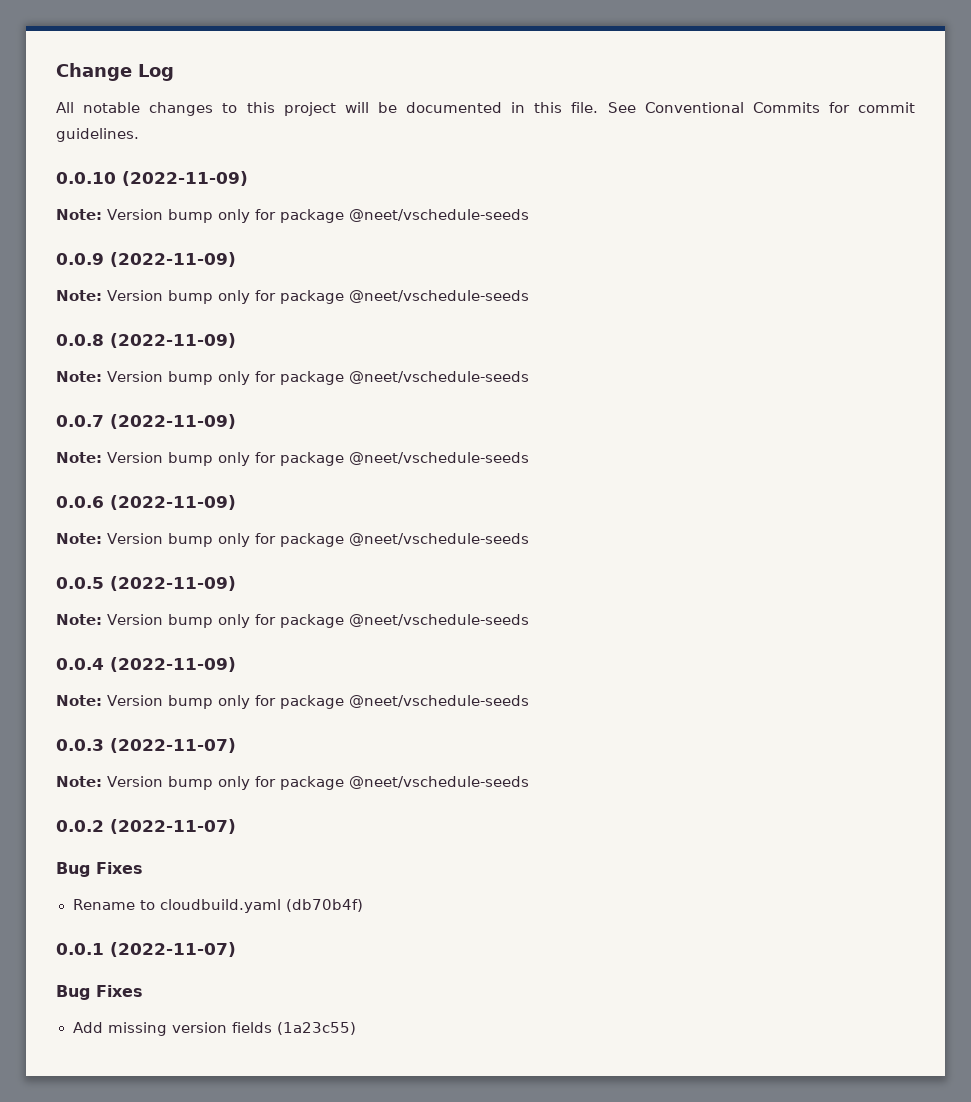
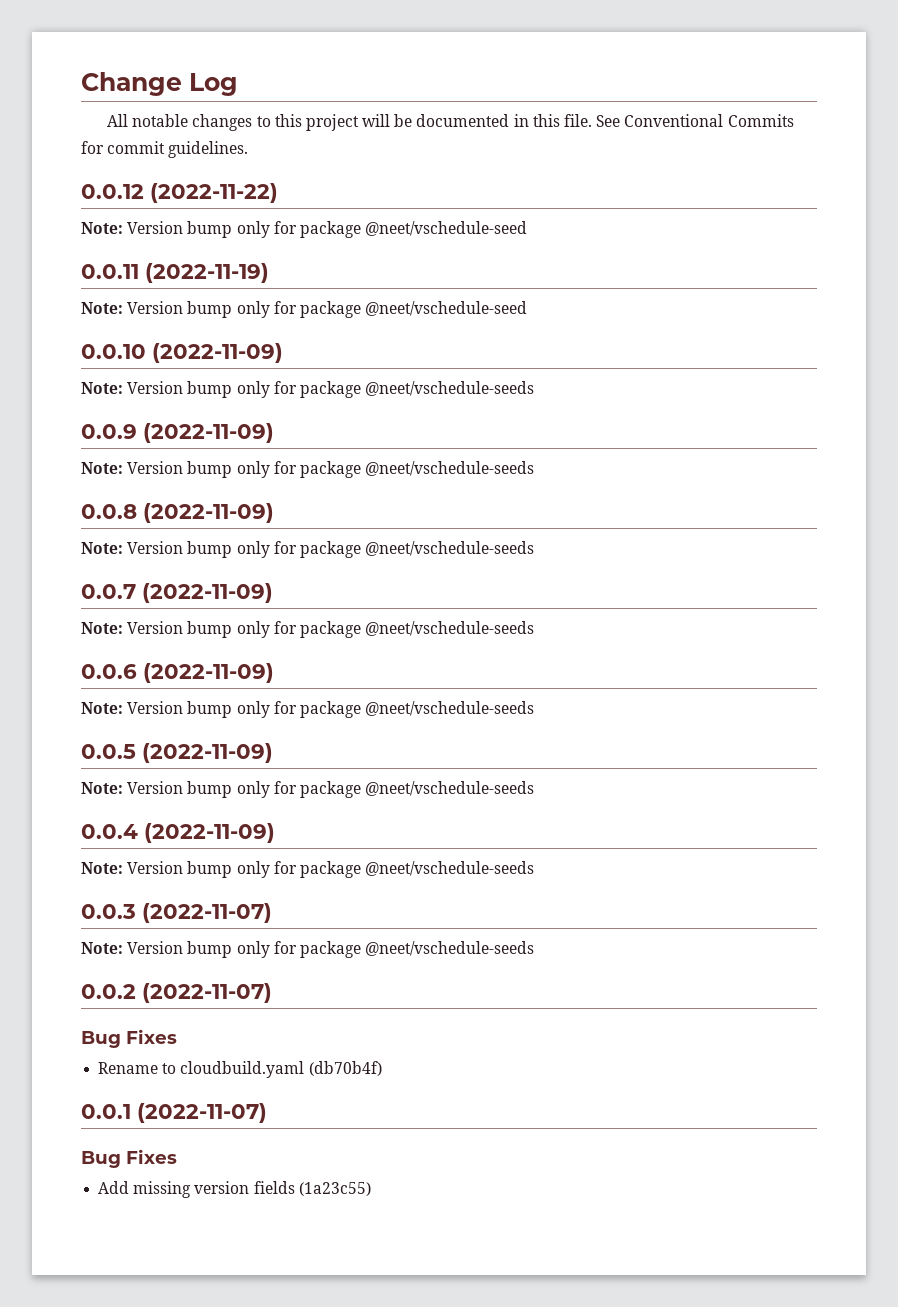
+ 0.0.12 (2022-11-22)
+ Note: Version bump only for package @neet/vschedule-seed
+ 0.0.11 (2022-11-19)
+ Note: Version bump only for package @neet/vschedule-seed

